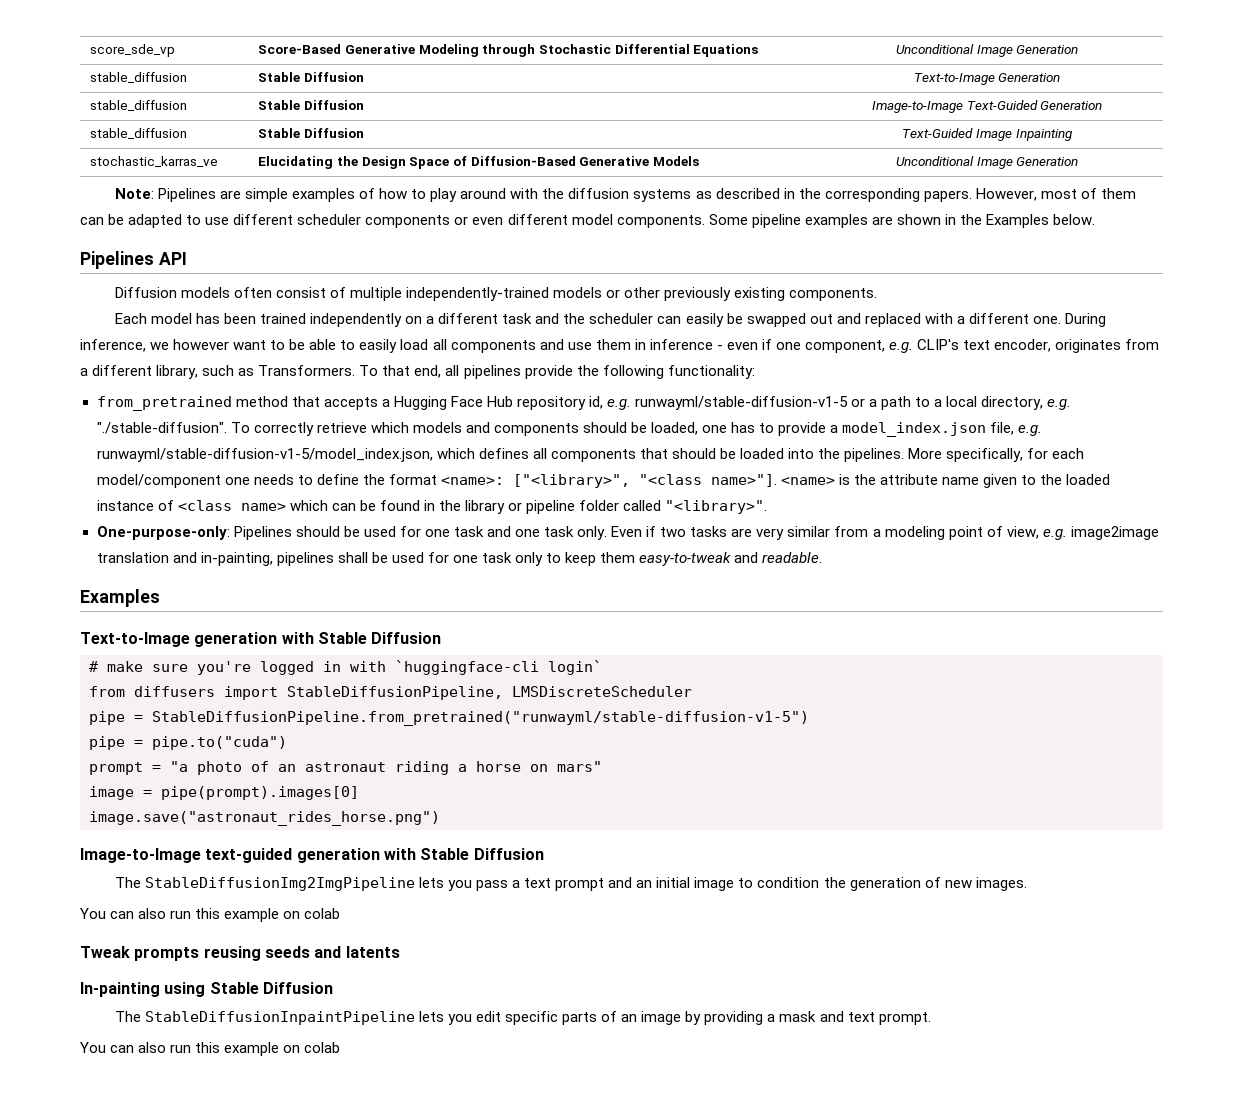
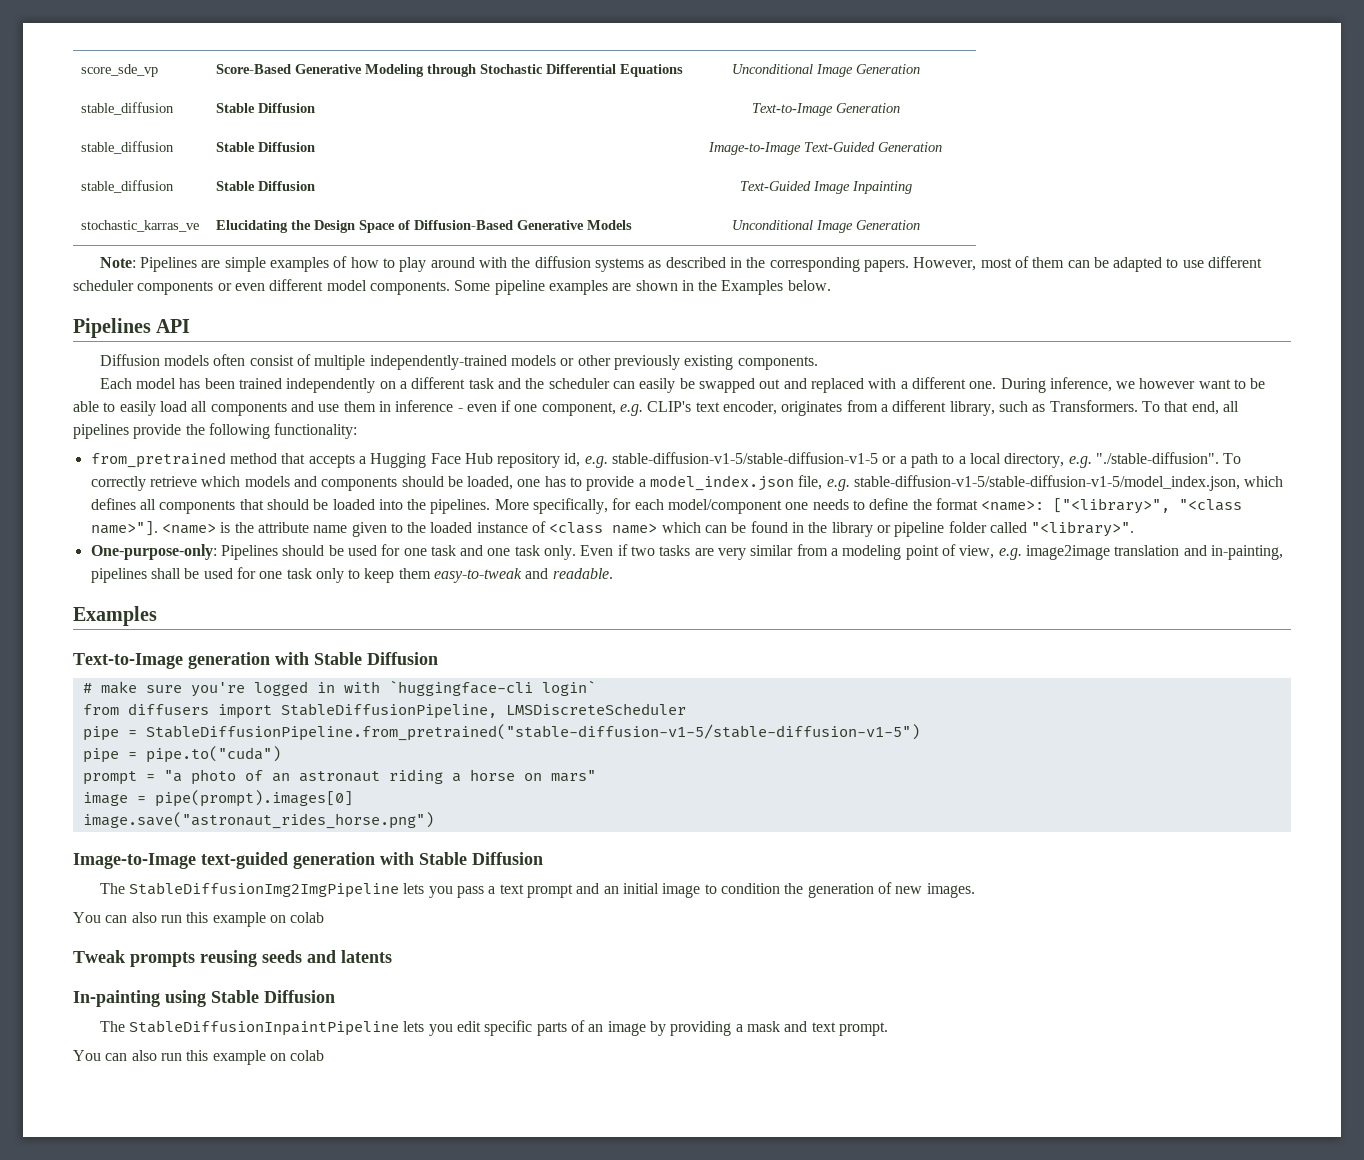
- from_pretrained method that accepts a Hugging Face Hub repository id, e.g. runwayml/stable-diffusion-v1-5 or a path to a local directory, e.g. "./stable-diffusion". To correctly retrieve which models and components should be loaded, one has to provide a model_index.json file, e.g. runwayml/stable-diffusion-v1-5/model_index.json, which defines all components that should be loaded into the pipelines.
+ from_pretrained method that accepts a Hugging Face Hub repository id, e.g. stable-diffusion-v1-5/stable-diffusion-v1-5 or a path to a local directory, e.g. "./stable-diffusion". To correctly retrieve which models and components should be loaded, one has to provide a model_index.json file, e.g. stable-diffusion-v1-5/stable-diffusion-v1-5/model_index.json, which defines all components that should be loaded into the pipelines.
- pipe = StableDiffusionPipeline.from_pretrained("runwayml/stable-diffusion-v1-5")
+ pipe = StableDiffusionPipeline.from_pretrained("stable-diffusion-v1-5/stable-diffusion-v1-5")

